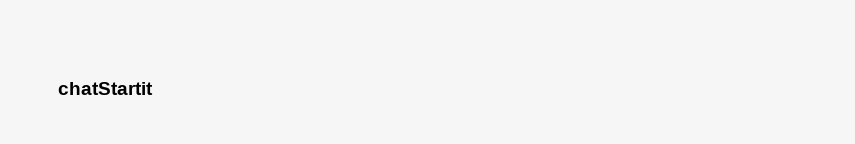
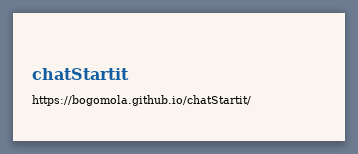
+ https://bogomola.github.io/chatStartit/

